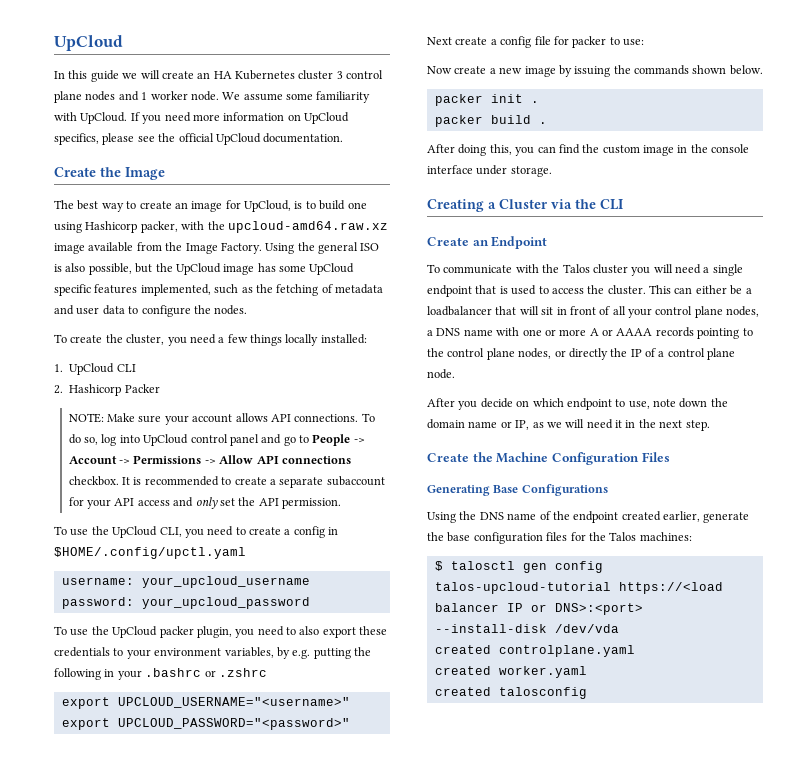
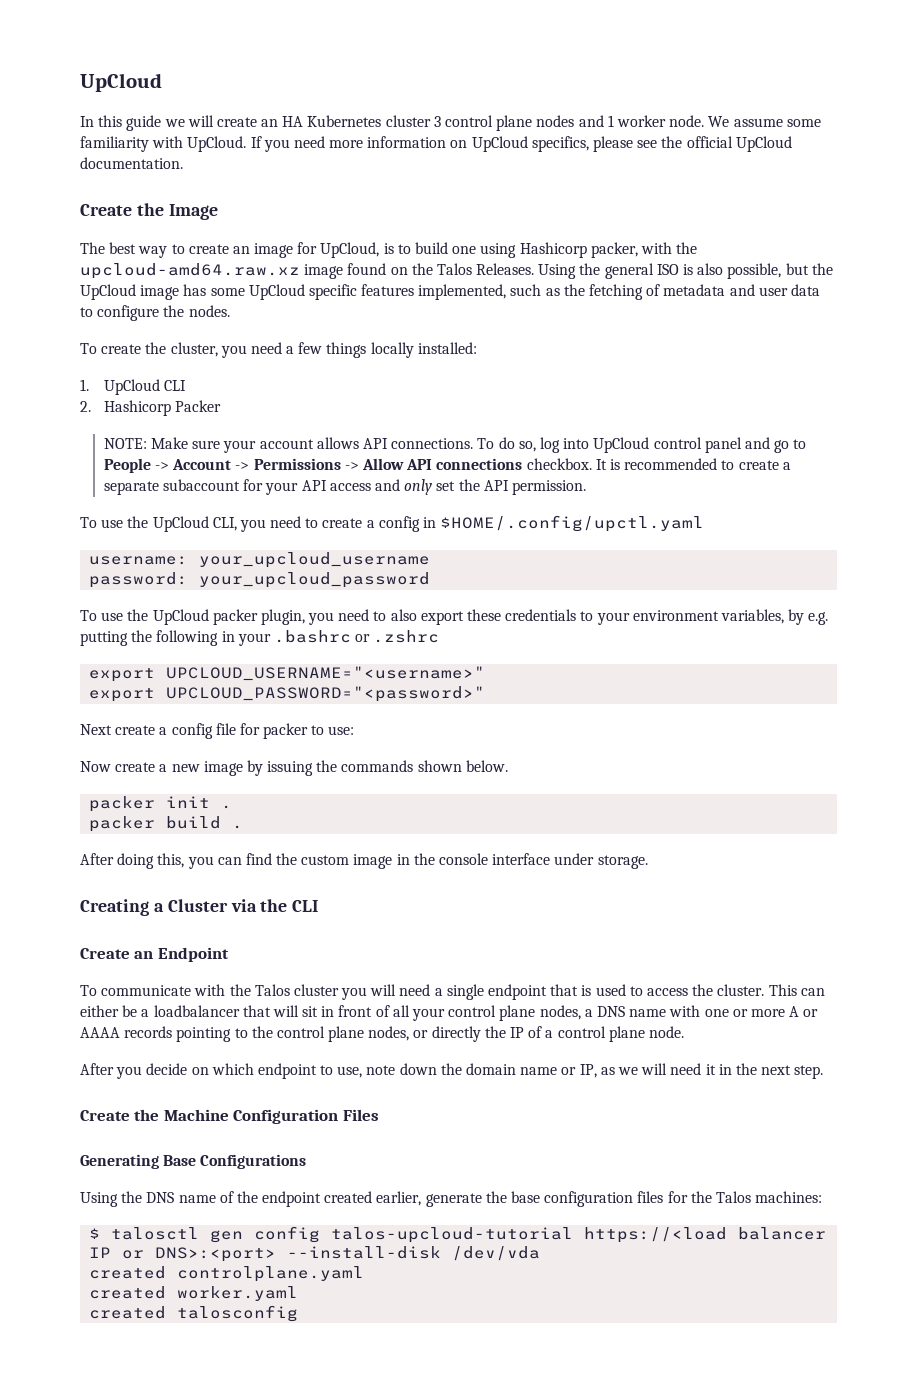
- The best way to create an image for UpCloud, is to build one using Hashicorp packer, with the upcloud-amd64.raw.xz image available from the Image Factory.
+ The best way to create an image for UpCloud, is to build one using Hashicorp packer, with the upcloud-amd64.raw.xz image found on the Talos Releases.

